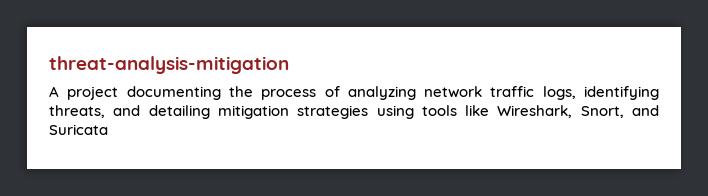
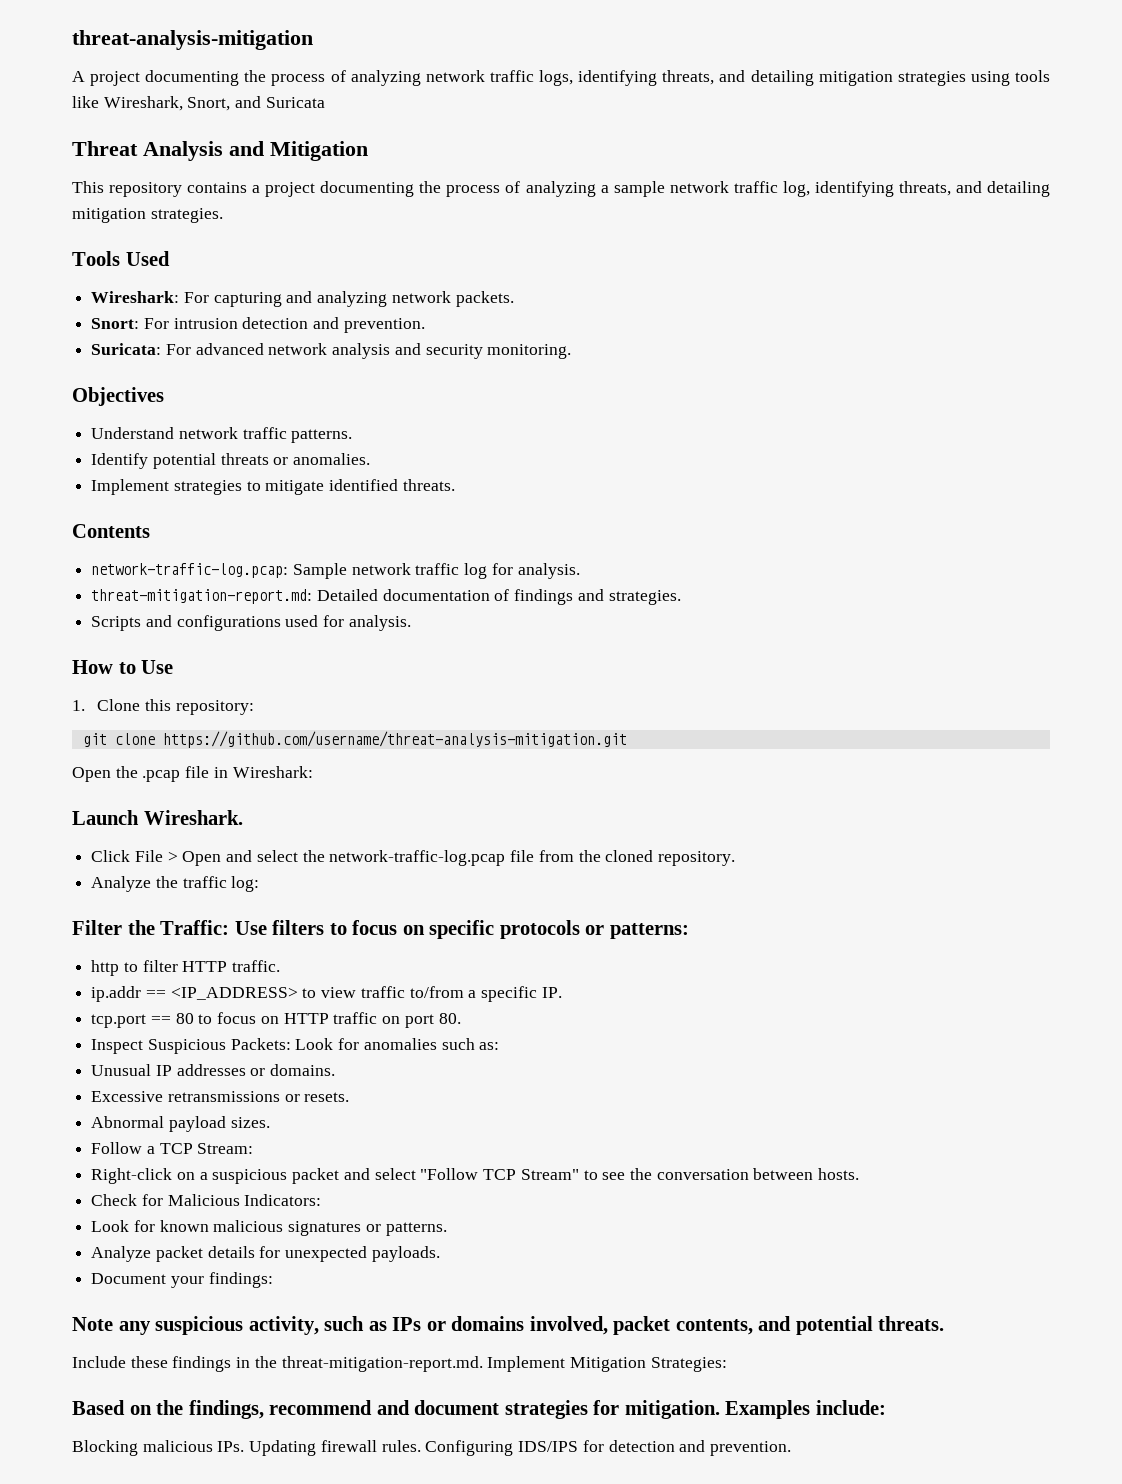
+ Threat Analysis and Mitigation
+ This repository contains a project documenting the process of analyzing a sample network traffic log, identifying threats, and detailing mitigation strategies.
+ Tools Used
+ Wireshark: For capturing and analyzing network packets.
+ Snort: For intrusion detection and prevention.
+ Suricata: For advanced network analysis and security monitoring.
+ Objectives
+ Understand network traffic patterns.
+ Identify potential threats or anomalies.
+ Implement strategies to mitigate identified threats.
+ Contents
+ network-traffic-log.pcap: Sample network traffic log for analysis.
+ threat-mitigation-report.md: Detailed documentation of findings and strategies.
+ Scripts and configurations used for analysis.
+ How to Use
+ 1. Clone this repository:
+ git clone https://github.com/username/threat-analysis-mitigation.git
+ Open the .pcap file in Wireshark:
+ Launch Wireshark.
+ Click File > Open and select the network-traffic-log.pcap file from the cloned repository.
+ Analyze the traffic log:
+ Filter the Traffic: Use filters to focus on specific protocols or patterns:
+ http to filter HTTP traffic.
+ ip.addr == <IP_ADDRESS> to view traffic to/from a specific IP.
+ tcp.port == 80 to focus on HTTP traffic on port 80.
+ Inspect Suspicious Packets: Look for anomalies such as:
+ Unusual IP addresses or domains.
+ Excessive retransmissions or resets.
+ Abnormal payload sizes.
+ Follow a TCP Stream:
+ Right-click on a suspicious packet and select "Follow TCP Stream" to see the conversation between hosts.
+ Check for Malicious Indicators:
+ Look for known malicious signatures or patterns.
+ Analyze packet details for unexpected payloads.
+ Document your findings:
+ Note any suspicious activity, such as IPs or domains involved, packet contents, and potential threats.
+ Include these findings in the threat-mitigation-report.md. Implement Mitigation Strategies:
+ Based on the findings, recommend and document strategies for mitigation. Examples include:
+ Blocking malicious IPs. Updating firewall rules. Configuring IDS/IPS for detection and prevention.

